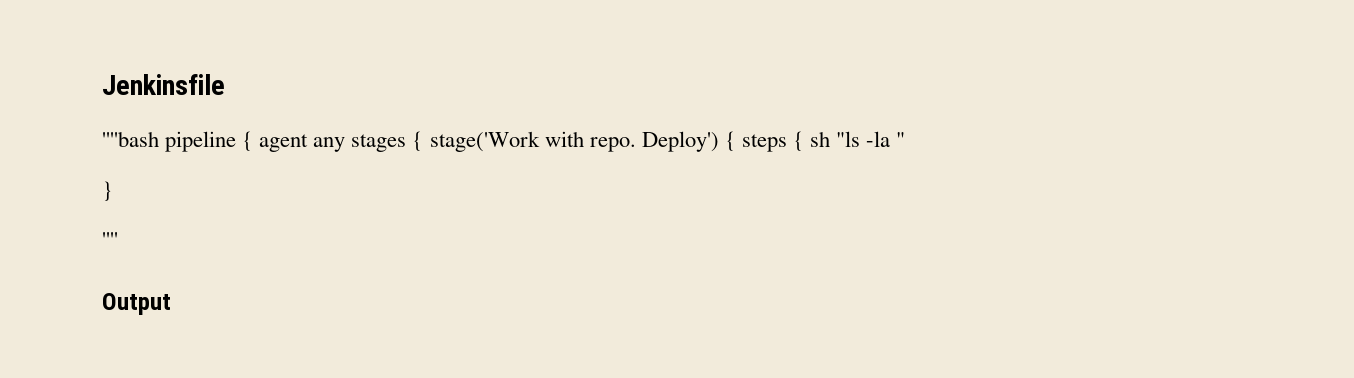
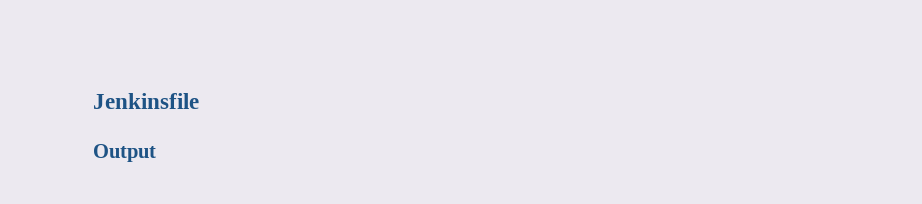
- ''''bash pipeline { agent any stages { stage('Work with repo. Deploy') { steps { sh "ls -la "
- }
- ''''

